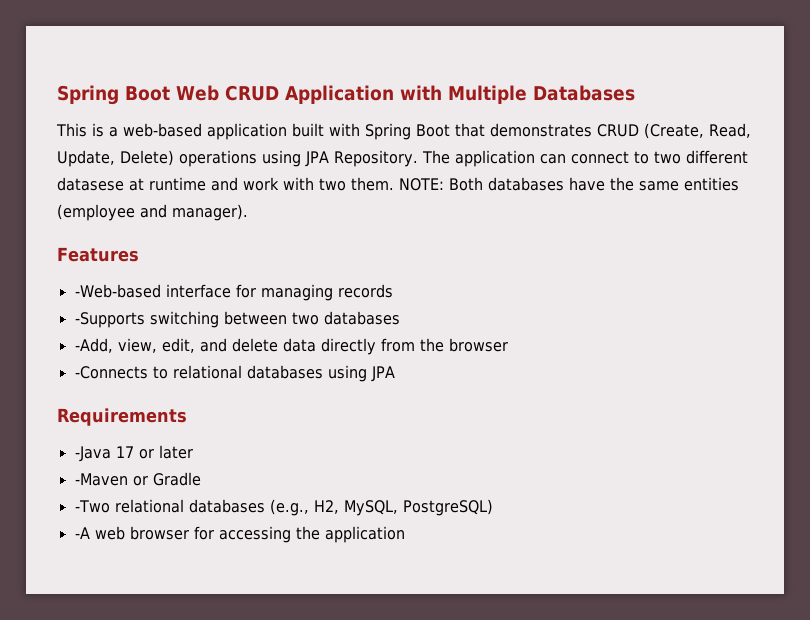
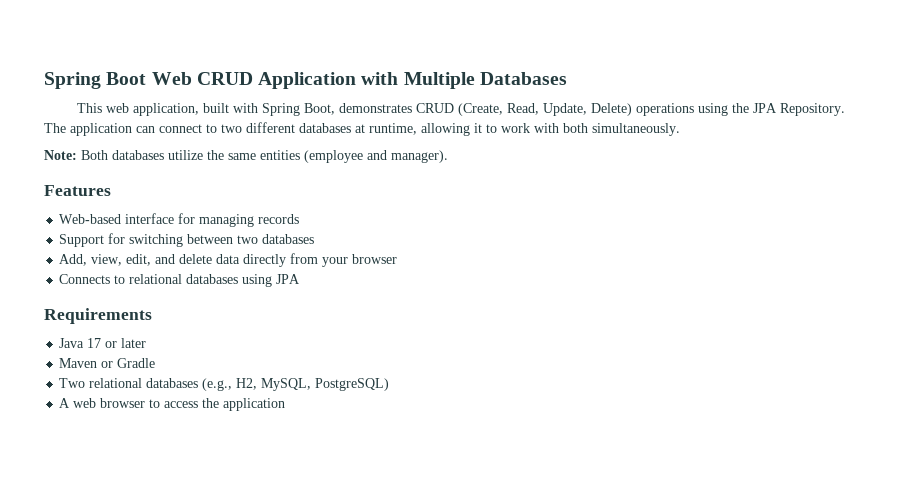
- This is a web-based application built with Spring Boot that demonstrates CRUD (Create, Read, Update, Delete) operations using JPA Repository.
+ This web application, built with Spring Boot, demonstrates CRUD (Create, Read, Update, Delete) operations using the JPA Repository.
- The application can connect to two different datasese at runtime and work with two them. NOTE: Both databases have the same entities (employee and manager).
+ The application can connect to two different databases at runtime, allowing it to work with both simultaneously.
+ Note: Both databases utilize the same entities (employee and manager).
- -Web-based interface for managing records
+ Web-based interface for managing records
- -Supports switching between two databases
+ Support for switching between two databases
- -Add, view, edit, and delete data directly from the browser
+ Add, view, edit, and delete data directly from your browser
- -Connects to relational databases using JPA
+ Connects to relational databases using JPA
- -Java 17 or later
+ Java 17 or later
- -Maven or Gradle
+ Maven or Gradle
- -Two relational databases (e.g., H2, MySQL, PostgreSQL)
+ Two relational databases (e.g., H2, MySQL, PostgreSQL)
- -A web browser for accessing the application
+ A web browser to access the application

